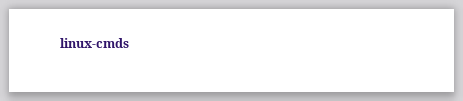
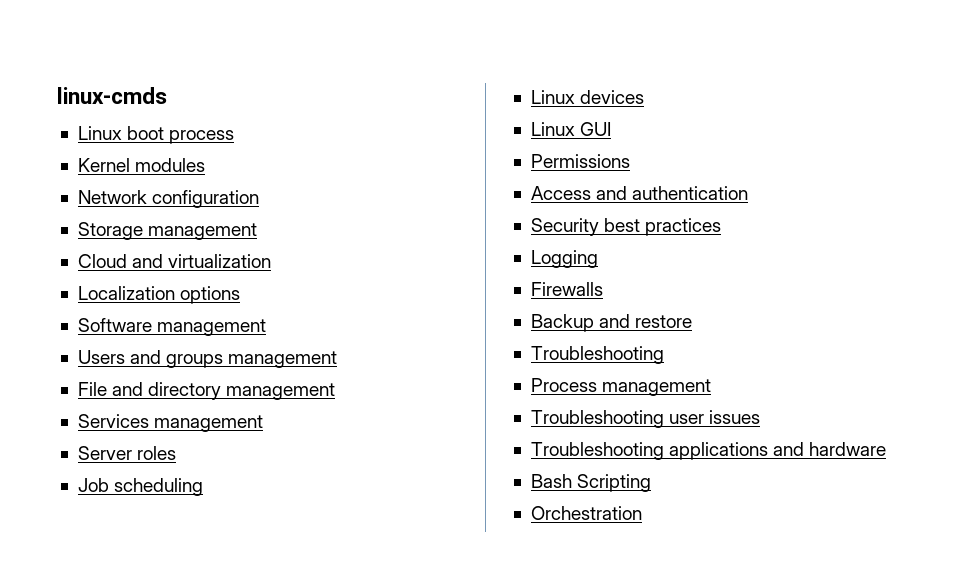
+ Linux boot process
+ Kernel modules
+ Network configuration
+ Storage management
+ Cloud and virtualization
+ Localization options
+ Software management
+ Users and groups management
+ File and directory management
+ Services management
+ Server roles
+ Job scheduling
+ Linux devices
+ Linux GUI
+ Permissions
+ Access and authentication
+ Security best practices
+ Logging
+ Firewalls
+ Backup and restore
+ Troubleshooting
+ Process management
+ Troubleshooting user issues
+ Troubleshooting applications and hardware
+ Bash Scripting
+ Orchestration

